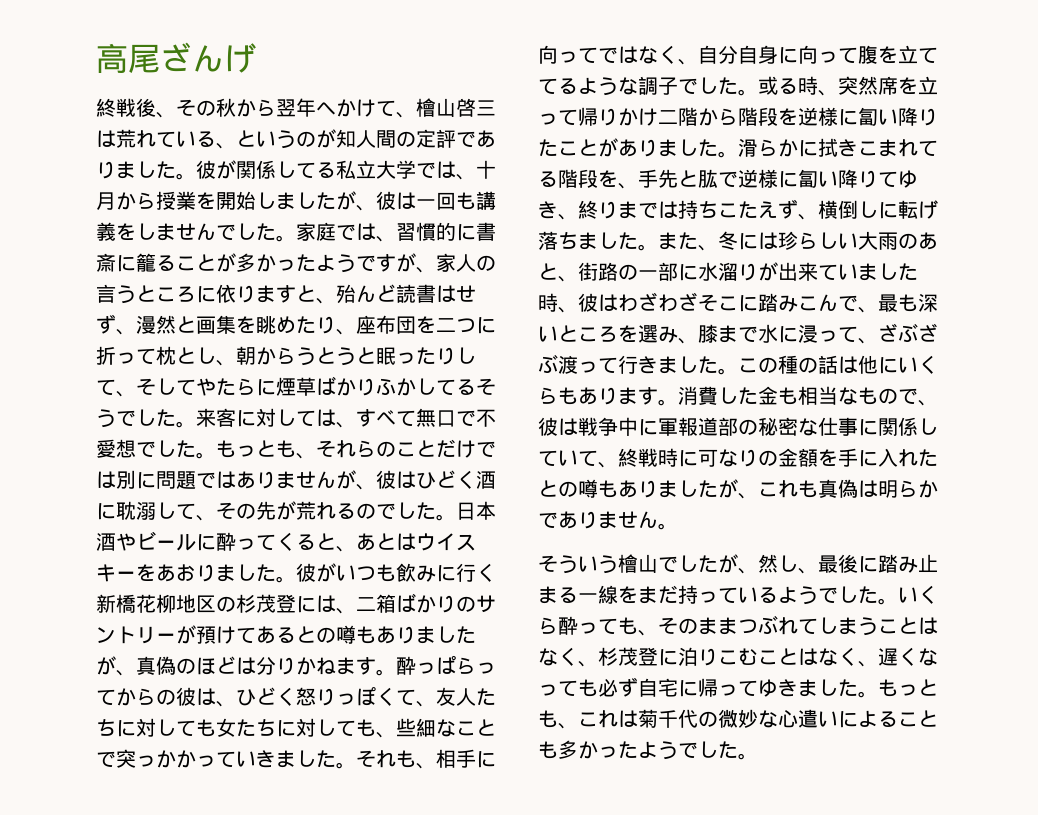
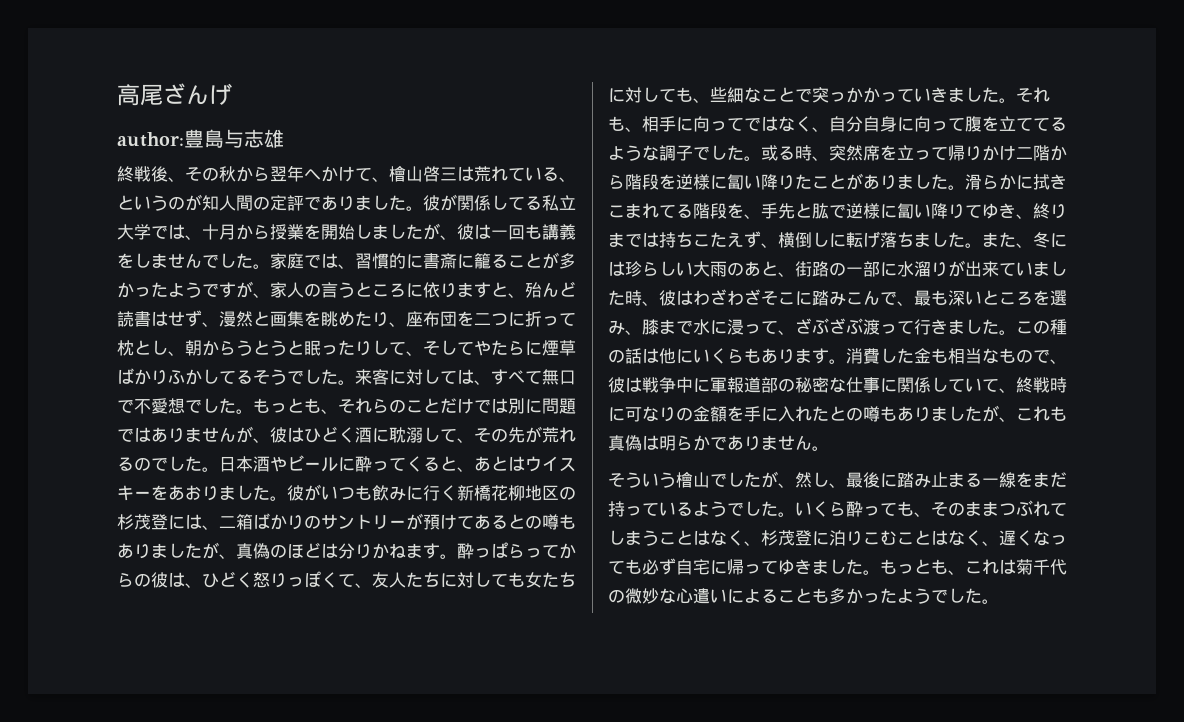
+ author:豊島与志雄

